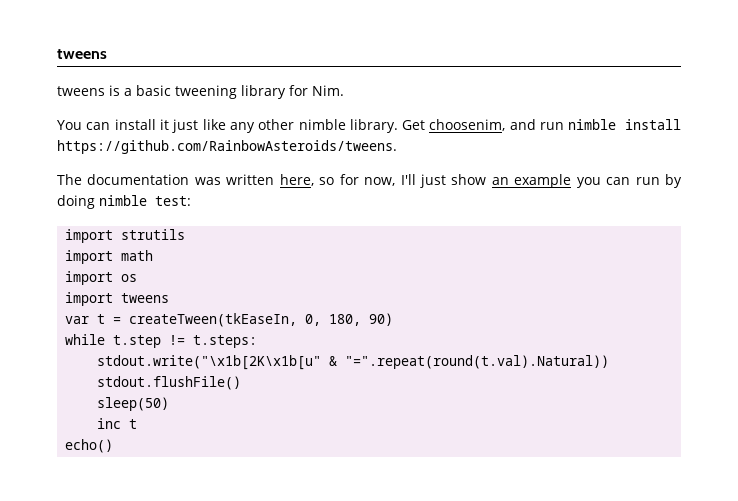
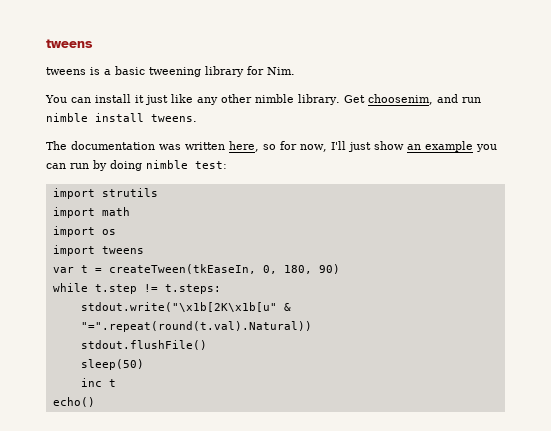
- Get choosenim, and run nimble install https://github.com/RainbowAsteroids/tweens.
+ Get choosenim, and run nimble install tweens.

